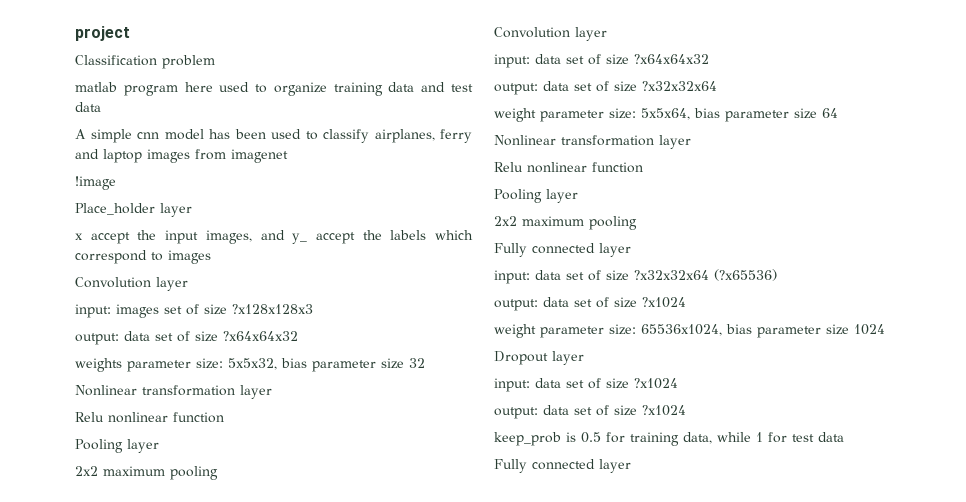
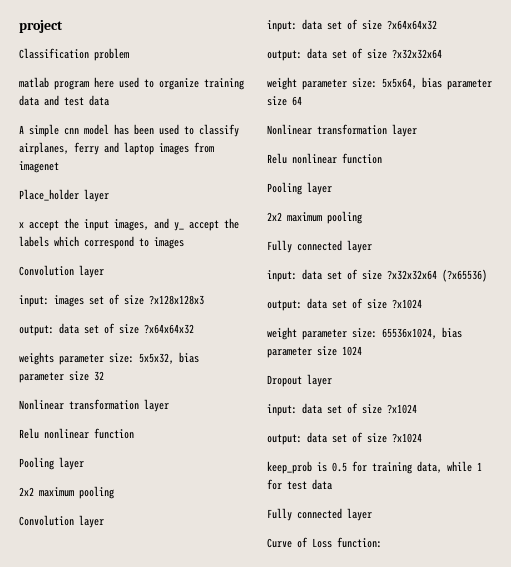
- !image
+ Curve of Loss function:

